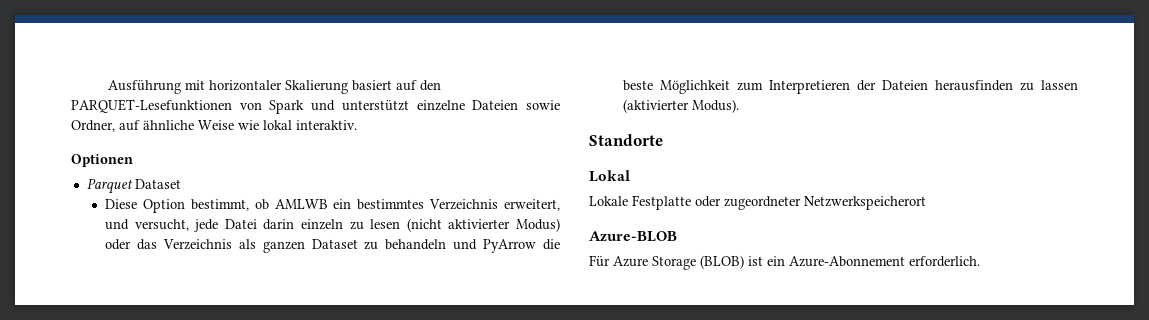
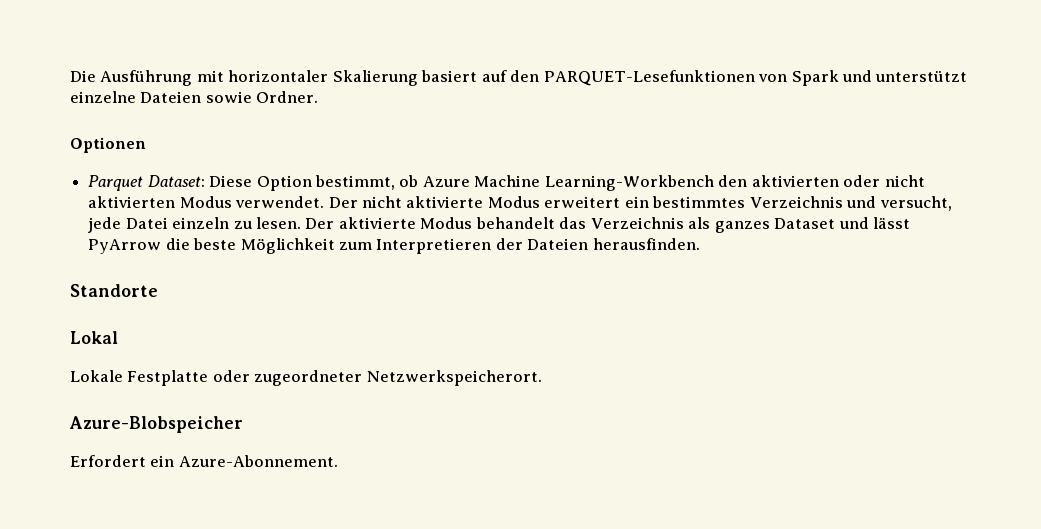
- Ausführung mit horizontaler Skalierung basiert auf den PARQUET-Lesefunktionen von Spark und unterstützt einzelne Dateien sowie Ordner, auf ähnliche Weise wie lokal interaktiv.
+ Die Ausführung mit horizontaler Skalierung basiert auf den PARQUET-Lesefunktionen von Spark und unterstützt einzelne Dateien sowie Ordner.
- Parquet Dataset
- Diese Option bestimmt, ob AMLWB ein bestimmtes Verzeichnis erweitert, und versucht, jede Datei darin einzeln zu lesen (nicht aktivierter Modus) oder das Verzeichnis als ganzen Dataset zu behandeln und PyArrow die beste Möglichkeit zum Interpretieren der Dateien herausfinden zu lassen (aktivierter Modus).
+ Parquet Dataset: Diese Option bestimmt, ob Azure Machine Learning-Workbench den aktivierten oder nicht aktivierten Modus verwendet. Der nicht aktivierte Modus erweitert ein bestimmtes Verzeichnis und versucht, jede Datei einzeln zu lesen. Der aktivierte Modus behandelt das Verzeichnis als ganzes Dataset und lässt PyArrow die beste Möglichkeit zum Interpretieren der Dateien herausfinden.
- Lokale Festplatte oder zugeordneter Netzwerkspeicherort
- Azure-BLOB
- Für Azure Storage (BLOB) ist ein Azure-Abonnement erforderlich.
+ Lokale Festplatte oder zugeordneter Netzwerkspeicherort.
+ Azure-Blobspeicher
+ Erfordert ein Azure-Abonnement.

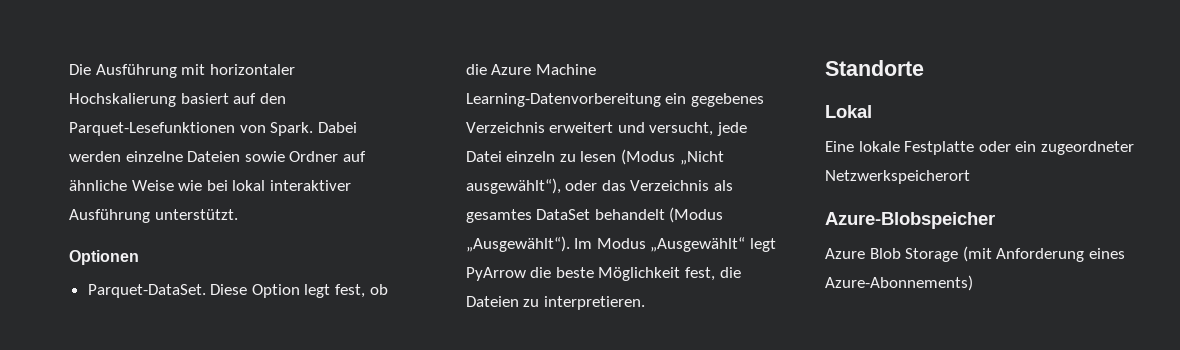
- Die Ausführung mit horizontaler Skalierung basiert auf den PARQUET-Lesefunktionen von Spark und unterstützt einzelne Dateien sowie Ordner.
+ Die Ausführung mit horizontaler Hochskalierung basiert auf den Parquet-Lesefunktionen von Spark. Dabei werden einzelne Dateien sowie Ordner auf ähnliche Weise wie bei lokal interaktiver Ausführung unterstützt.
  Optionen
- Parquet Dataset: Diese Option bestimmt, ob Azure Machine Learning-Workbench den aktivierten oder nicht aktivierten Modus verwendet. Der nicht aktivierte Modus erweitert ein bestimmtes Verzeichnis und versucht, jede Datei einzeln zu lesen. Der aktivierte Modus behandelt das Verzeichnis als ganzes Dataset und lässt PyArrow die beste Möglichkeit zum Interpretieren der Dateien herausfinden.
+ Parquet-DataSet. Diese Option legt fest, ob die Azure Machine Learning-Datenvorbereitung ein gegebenes Verzeichnis erweitert und versucht, jede Datei einzeln zu lesen (Modus „Nicht ausgewählt“), oder das Verzeichnis als gesamtes DataSet behandelt (Modus „Ausgewählt“). Im Modus „Ausgewählt“ legt PyArrow die beste Möglichkeit fest, die Dateien zu interpretieren.
  Standorte
  Lokal
- Lokale Festplatte oder zugeordneter Netzwerkspeicherort.
+ Eine lokale Festplatte oder ein zugeordneter Netzwerkspeicherort
  Azure-Blobspeicher
- Erfordert ein Azure-Abonnement.
+ Azure Blob Storage (mit Anforderung eines Azure-Abonnements)

